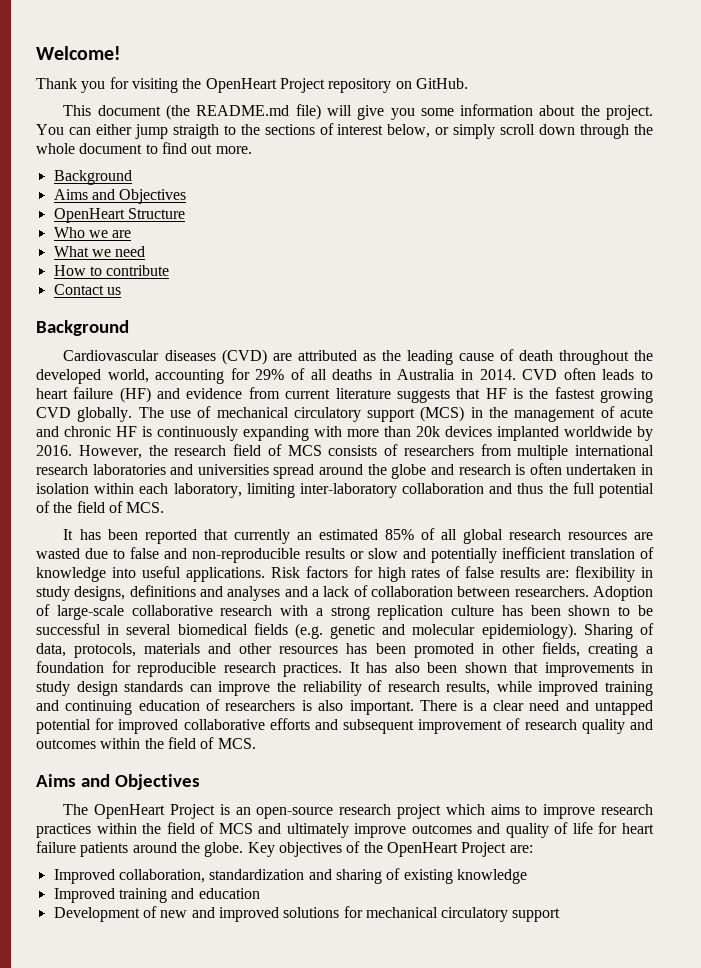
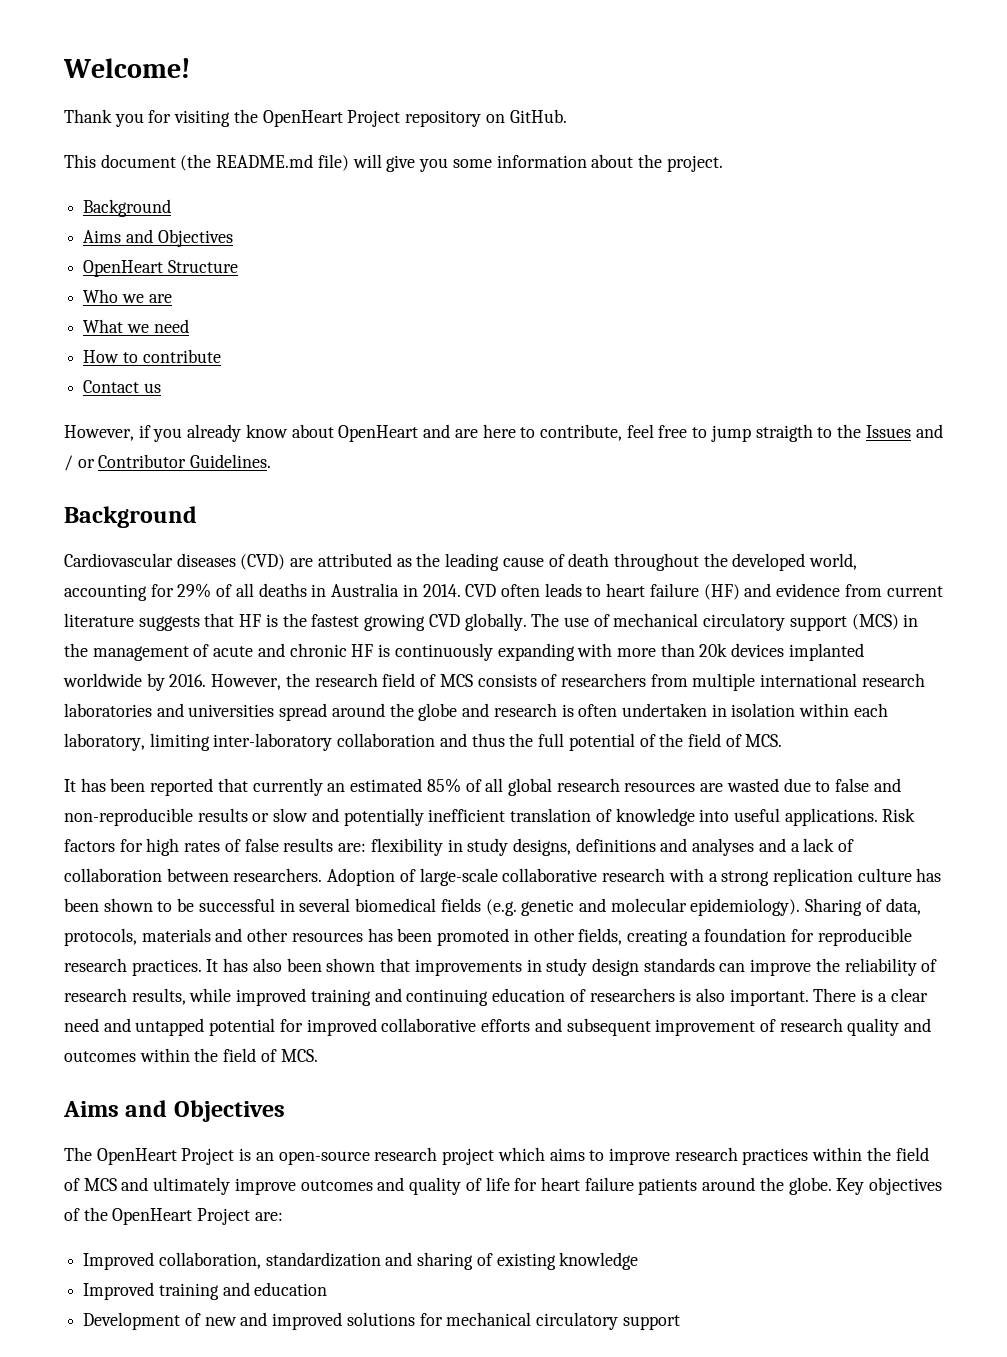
- You can either jump straigth to the sections of interest below, or simply scroll down through the whole document to find out more.
+ However, if you already know about OpenHeart and are here to contribute, feel free to jump straigth to the Issues and / or Contributor Guidelines.

